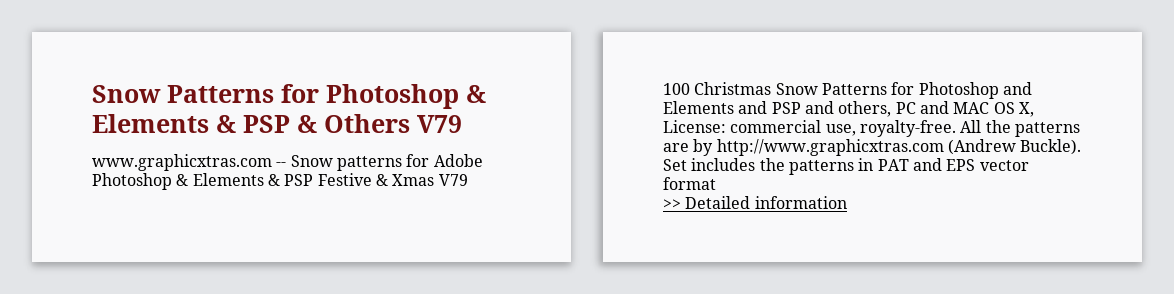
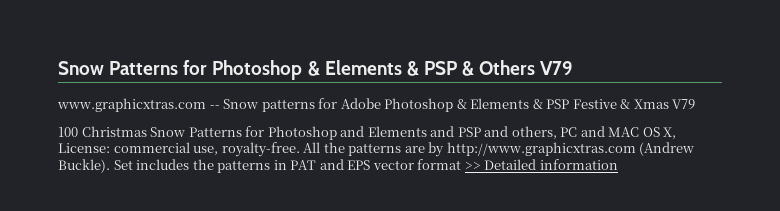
- Set includes the patterns in PAT and EPS vector format
- >> Detailed information
+ Set includes the patterns in PAT and EPS vector format >> Detailed information

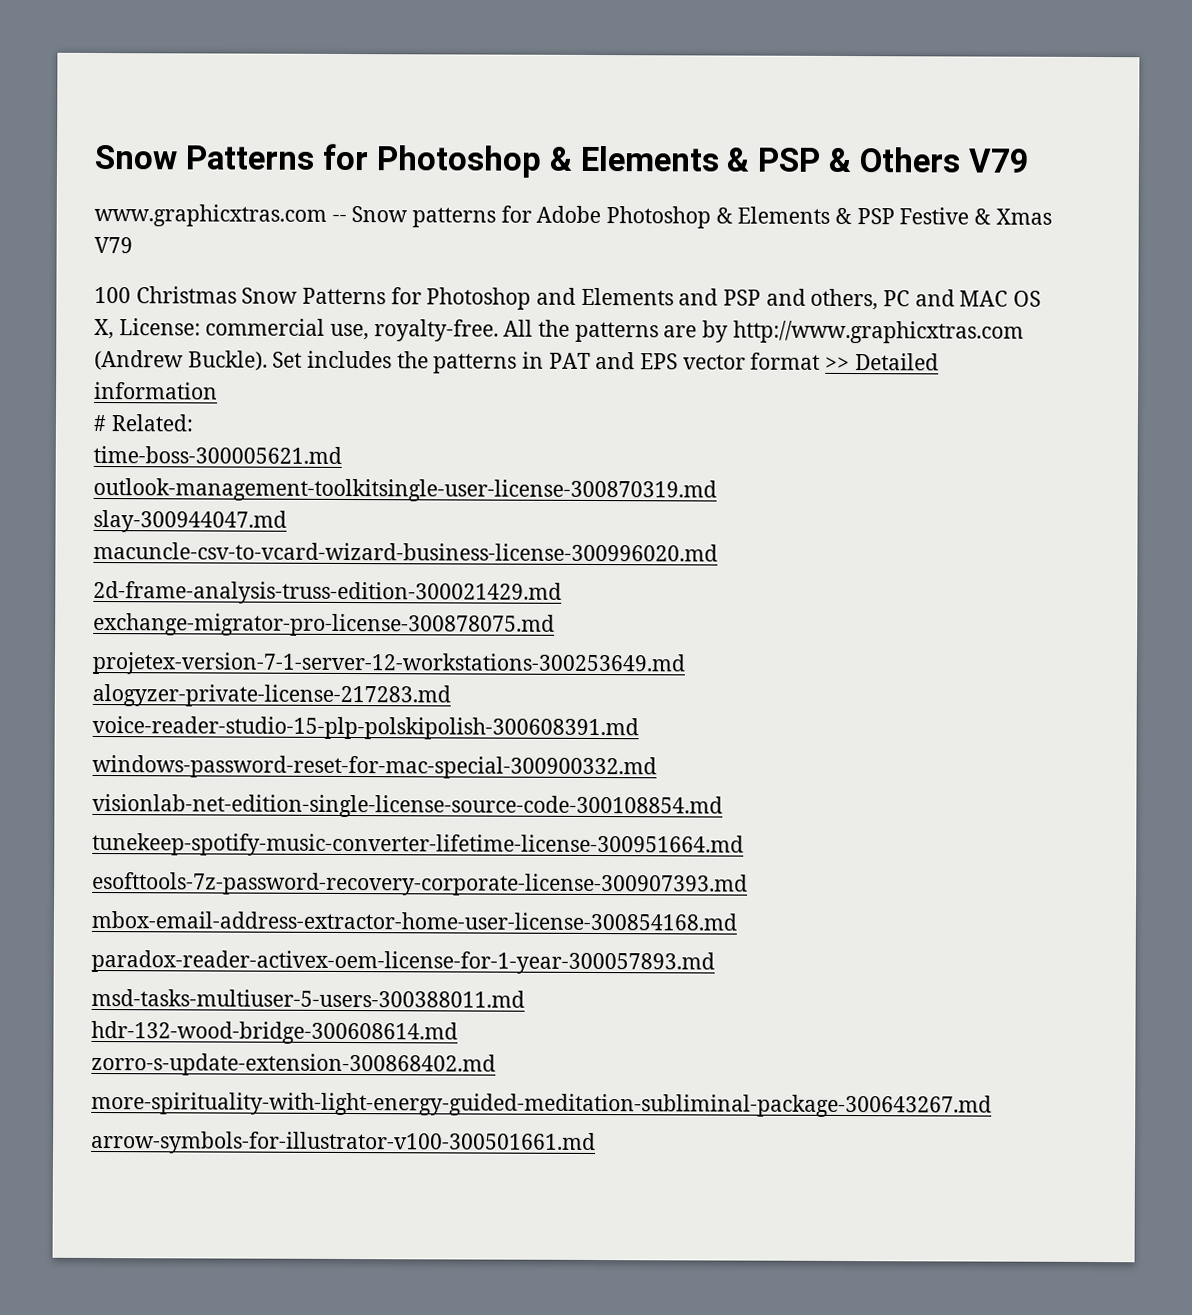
+ # Related:
+ time-boss-300005621.md
+ outlook-management-toolkitsingle-user-license-300870319.md
+ slay-300944047.md
+ macuncle-csv-to-vcard-wizard-business-license-300996020.md
+ 2d-frame-analysis-truss-edition-300021429.md
+ exchange-migrator-pro-license-300878075.md
+ projetex-version-7-1-server-12-workstations-300253649.md
+ alogyzer-private-license-217283.md
+ voice-reader-studio-15-plp-polskipolish-300608391.md
+ windows-password-reset-for-mac-special-300900332.md
+ visionlab-net-edition-single-license-source-code-300108854.md
+ tunekeep-spotify-music-converter-lifetime-license-300951664.md
+ esofttools-7z-password-recovery-corporate-license-300907393.md
+ mbox-email-address-extractor-home-user-license-300854168.md
+ paradox-reader-activex-oem-license-for-1-year-300057893.md
+ msd-tasks-multiuser-5-users-300388011.md
+ hdr-132-wood-bridge-300608614.md
+ zorro-s-update-extension-300868402.md
+ more-spirituality-with-light-energy-guided-meditation-subliminal-package-300643267.md
+ arrow-symbols-for-illustrator-v100-300501661.md

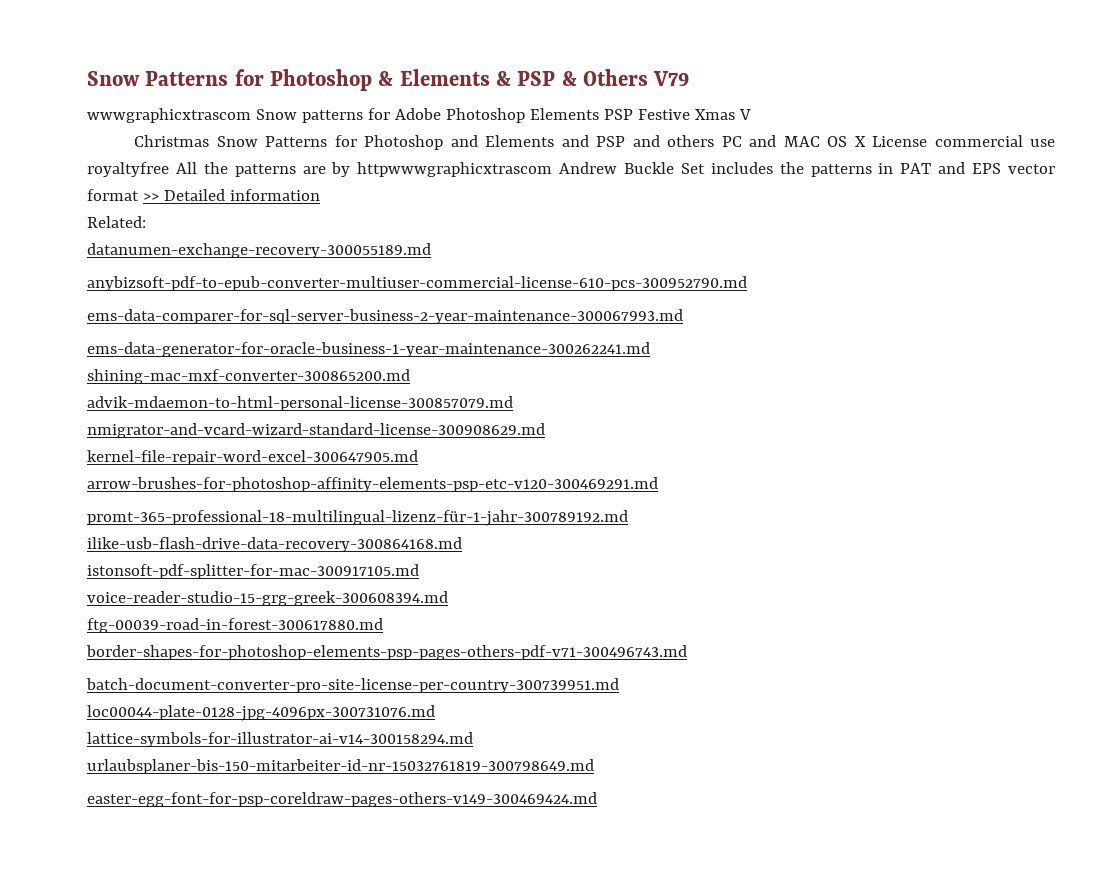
- www.graphicxtras.com -- Snow patterns for Adobe Photoshop & Elements & PSP Festive & Xmas V79
- 100 Christmas Snow Patterns for Photoshop and Elements and PSP and others, PC and MAC OS X, License: commercial use, royalty-free. All the patterns are by http://www.graphicxtras.com (Andrew Buckle). Set includes the patterns in PAT and EPS vector format >> Detailed information
+ wwwgraphicxtrascom Snow patterns for Adobe Photoshop Elements PSP Festive Xmas V
+ Christmas Snow Patterns for Photoshop and Elements and PSP and others PC and MAC OS X License commercial use royaltyfree All the patterns are by httpwwwgraphicxtrascom Andrew Buckle Set includes the patterns in PAT and EPS vector format >> Detailed information
- # Related:
+ Related:
- time-boss-300005621.md
- outlook-management-toolkitsingle-user-license-300870319.md
- slay-300944047.md
- macuncle-csv-to-vcard-wizard-business-license-300996020.md
- 2d-frame-analysis-truss-edition-300021429.md
- exchange-migrator-pro-license-300878075.md
- projetex-version-7-1-server-12-workstations-300253649.md
- alogyzer-private-license-217283.md
- voice-reader-studio-15-plp-polskipolish-300608391.md
- windows-password-reset-for-mac-special-300900332.md
- visionlab-net-edition-single-license-source-code-300108854.md
- tunekeep-spotify-music-converter-lifetime-license-300951664.md
- esofttools-7z-password-recovery-corporate-license-300907393.md
- mbox-email-address-extractor-home-user-license-300854168.md
- paradox-reader-activex-oem-license-for-1-year-300057893.md
- msd-tasks-multiuser-5-users-300388011.md
- hdr-132-wood-bridge-300608614.md
- zorro-s-update-extension-300868402.md
- more-spirituality-with-light-energy-guided-meditation-subliminal-package-300643267.md
- arrow-symbols-for-illustrator-v100-300501661.md
+ datanumen-exchange-recovery-300055189.md
+ anybizsoft-pdf-to-epub-converter-multiuser-commercial-license-610-pcs-300952790.md
+ ems-data-comparer-for-sql-server-business-2-year-maintenance-300067993.md
+ ems-data-generator-for-oracle-business-1-year-maintenance-300262241.md
+ shining-mac-mxf-converter-300865200.md
+ advik-mdaemon-to-html-personal-license-300857079.md
+ nmigrator-and-vcard-wizard-standard-license-300908629.md
+ kernel-file-repair-word-excel-300647905.md
+ arrow-brushes-for-photoshop-affinity-elements-psp-etc-v120-300469291.md
+ promt-365-professional-18-multilingual-lizenz-für-1-jahr-300789192.md
+ ilike-usb-flash-drive-data-recovery-300864168.md
+ istonsoft-pdf-splitter-for-mac-300917105.md
+ voice-reader-studio-15-grg-greek-300608394.md
+ ftg-00039-road-in-forest-300617880.md
+ border-shapes-for-photoshop-elements-psp-pages-others-pdf-v71-300496743.md
+ batch-document-converter-pro-site-license-per-country-300739951.md
+ loc00044-plate-0128-jpg-4096px-300731076.md
+ lattice-symbols-for-illustrator-ai-v14-300158294.md
+ urlaubsplaner-bis-150-mitarbeiter-id-nr-15032761819-300798649.md
+ easter-egg-font-for-psp-coreldraw-pages-others-v149-300469424.md

